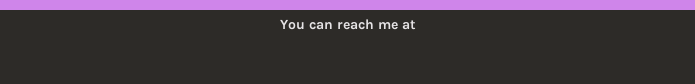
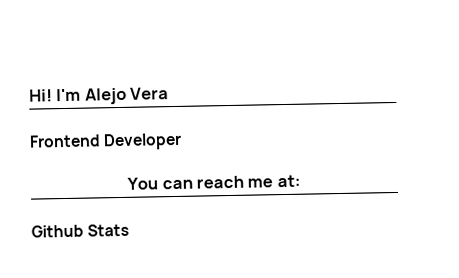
+ Hi! I'm Alejo Vera
+ Frontend Developer
- You can reach me at
+ You can reach me at:
+ Github Stats

